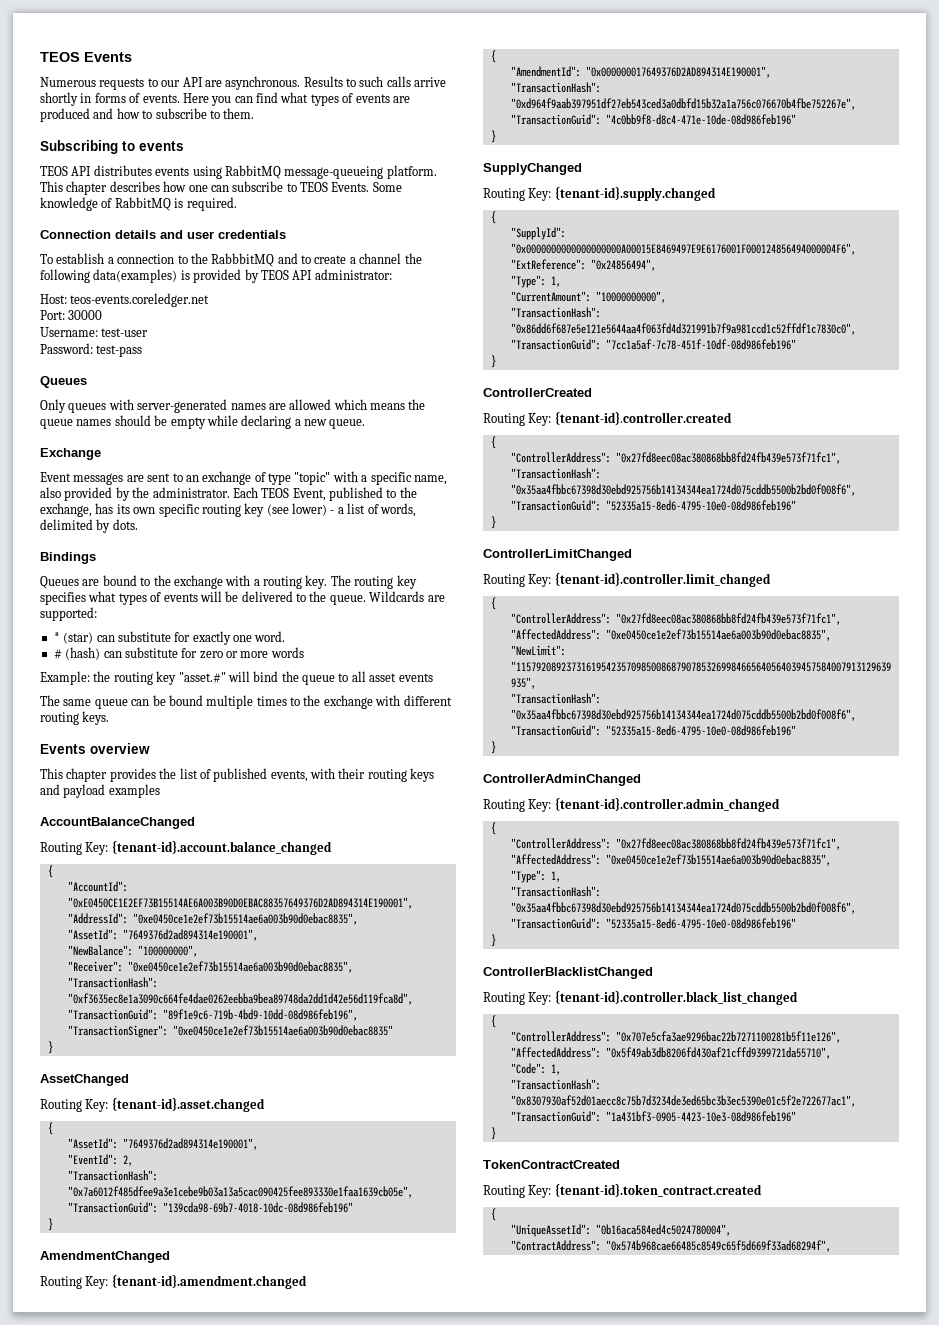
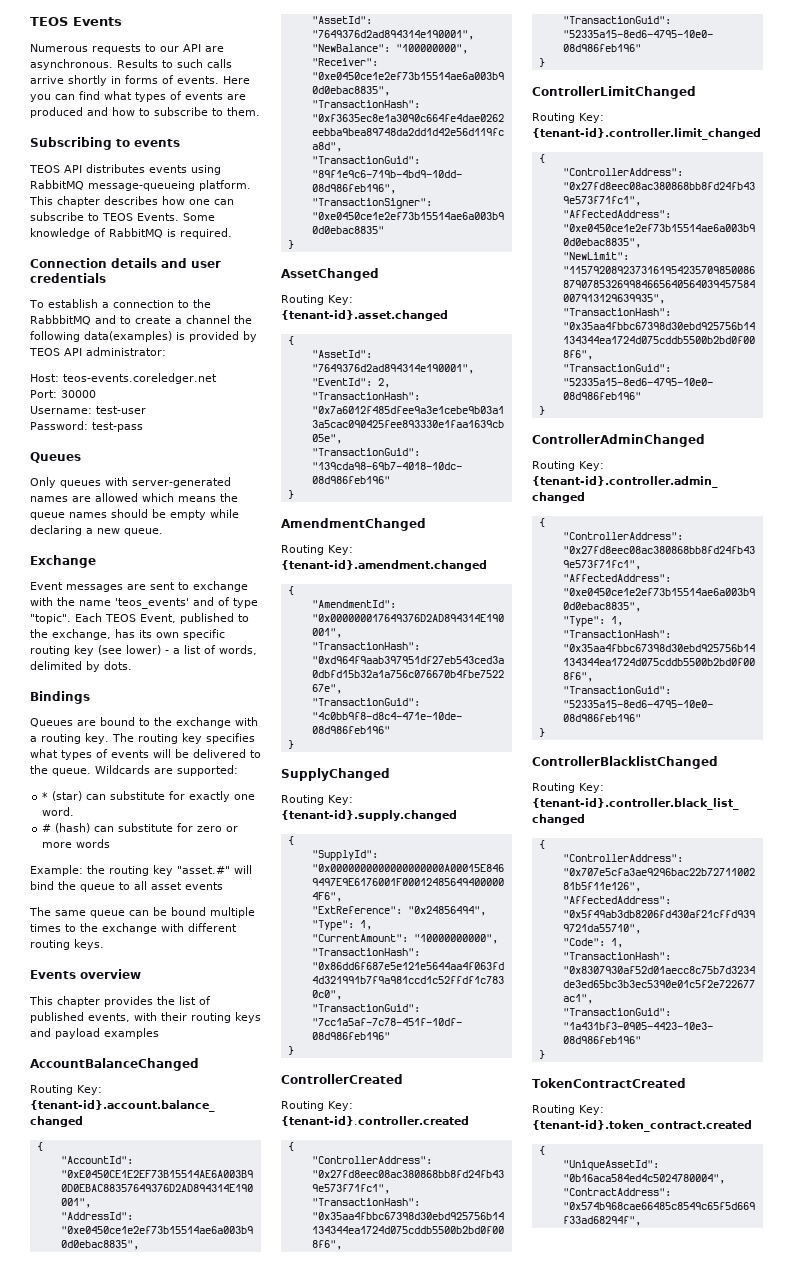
- Event messages are sent to an exchange of type "topic" with a specific name, also provided by the administrator.
+ Event messages are sent to exchange with the name 'teos_events' and of type "topic".

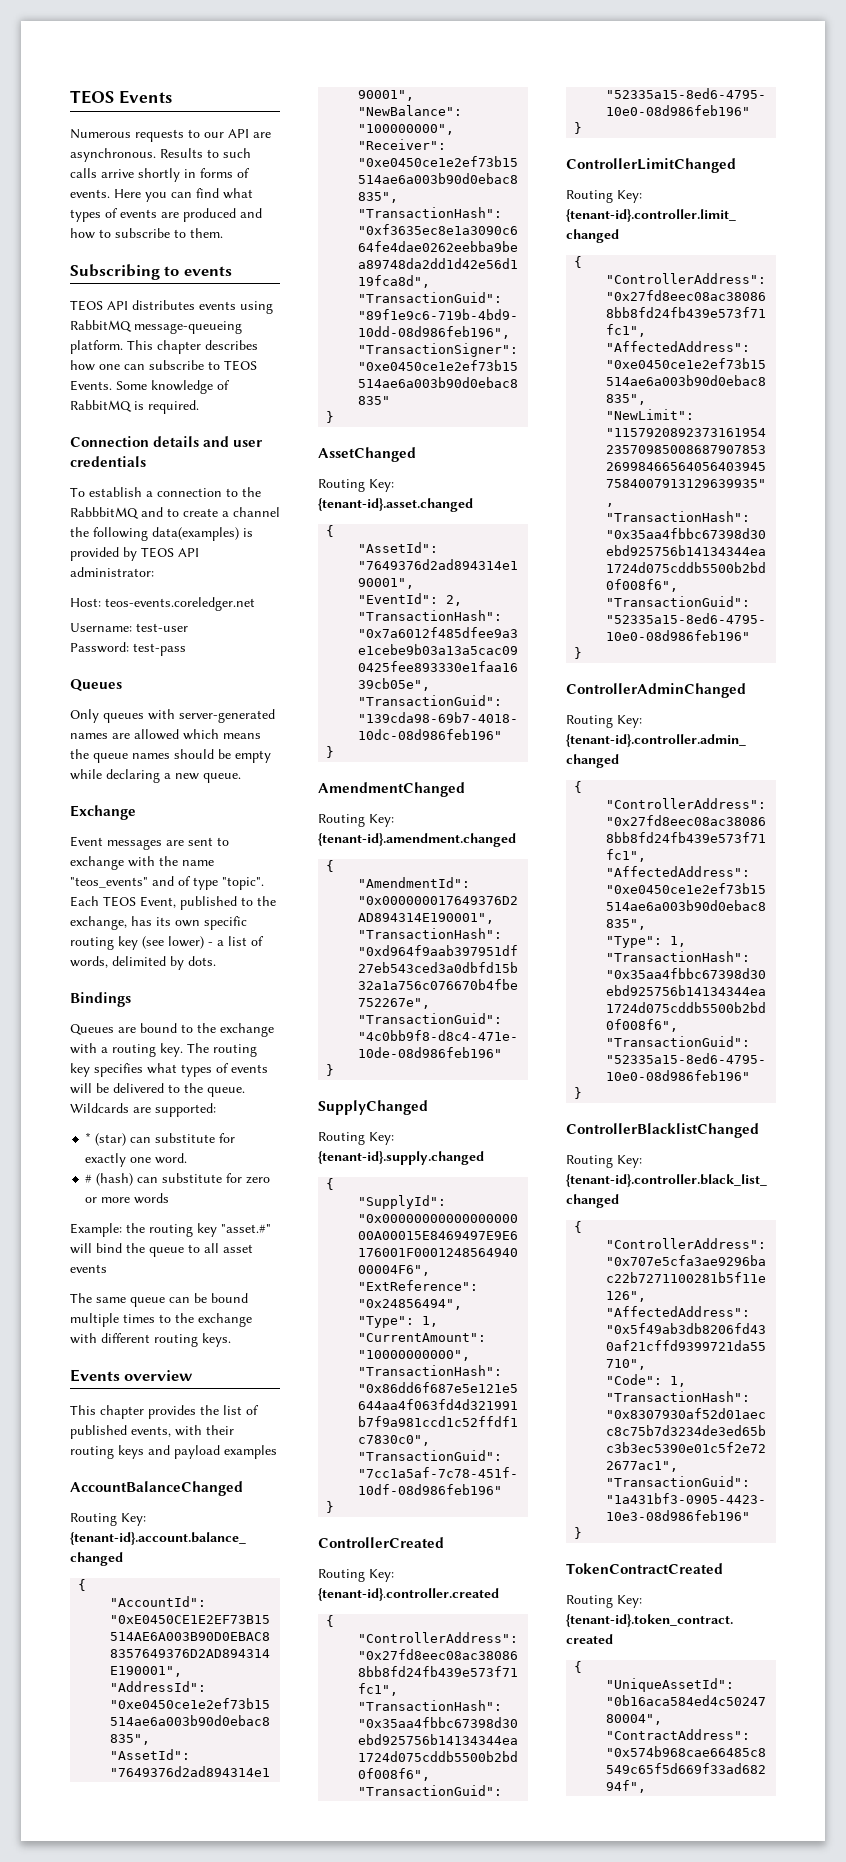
- Port: 30000
- Event messages are sent to exchange with the name 'teos_events' and of type "topic".
+ Event messages are sent to exchange with the name "teos_events" and of type "topic".

